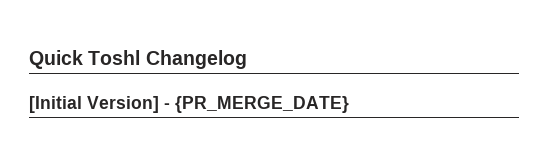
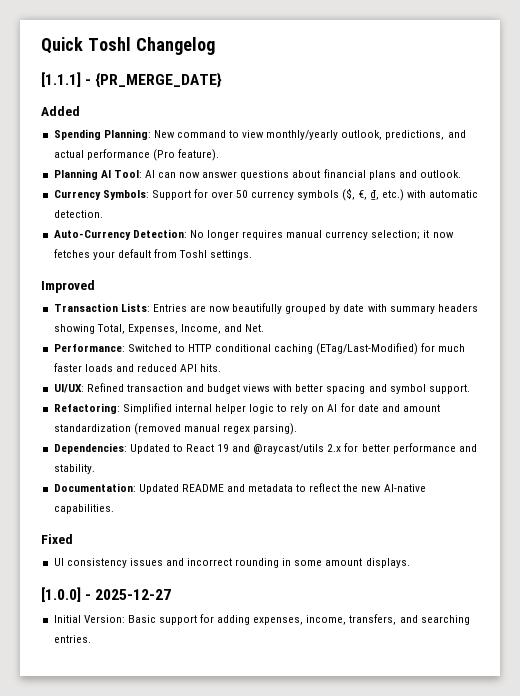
- [Initial Version] - {PR_MERGE_DATE}
+ [1.1.1] - {PR_MERGE_DATE}
+ Added
+ Spending Planning: New command to view monthly/yearly outlook, predictions, and actual performance (Pro feature).
+ Planning AI Tool: AI can now answer questions about financial plans and outlook.
+ Currency Symbols: Support for over 50 currency symbols ($, €, ₫, etc.) with automatic detection.
+ Auto-Currency Detection: No longer requires manual currency selection; it now fetches your default from Toshl settings.
+ Improved
+ Transaction Lists: Entries are now beautifully grouped by date with summary headers showing Total, Expenses, Income, and Net.
+ Performance: Switched to HTTP conditional caching (ETag/Last-Modified) for much faster loads and reduced API hits.
+ UI/UX: Refined transaction and budget views with better spacing and symbol support.
+ Refactoring: Simplified internal helper logic to rely on AI for date and amount standardization (removed manual regex parsing).
+ Dependencies: Updated to React 19 and @raycast/utils 2.x for better performance and stability.
+ Documentation: Updated README and metadata to reflect the new AI-native capabilities.
+ Fixed
+ UI consistency issues and incorrect rounding in some amount displays.
+ [1.0.0] - 2025-12-27
+ Initial Version: Basic support for adding expenses, income, transfers, and searching entries.

